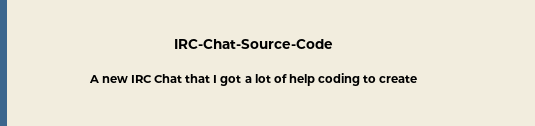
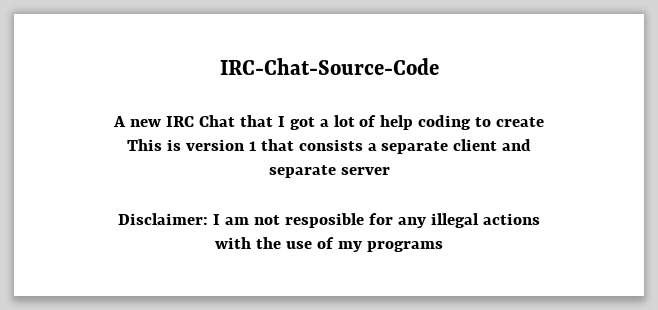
- A new IRC Chat that I got a lot of help coding to create
+ A new IRC Chat that I got a lot of help coding to create This is version 1 that consists a separate client and separate server
+ Disclaimer: I am not resposible for any illegal actions with the use of my programs

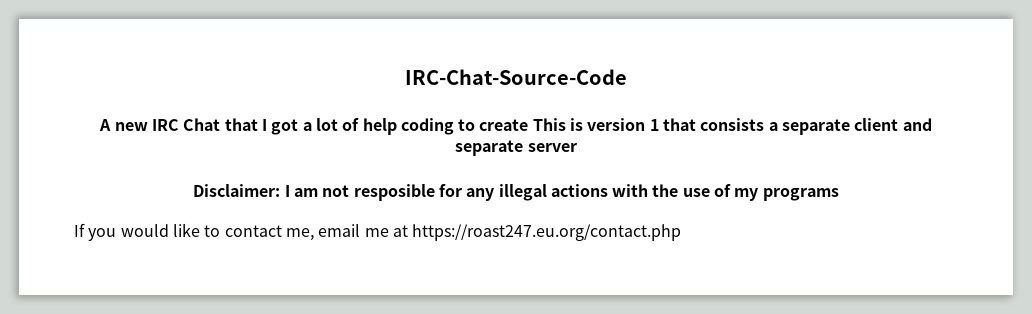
+ If you would like to contact me, email me at https://roast247.eu.org/contact.php

